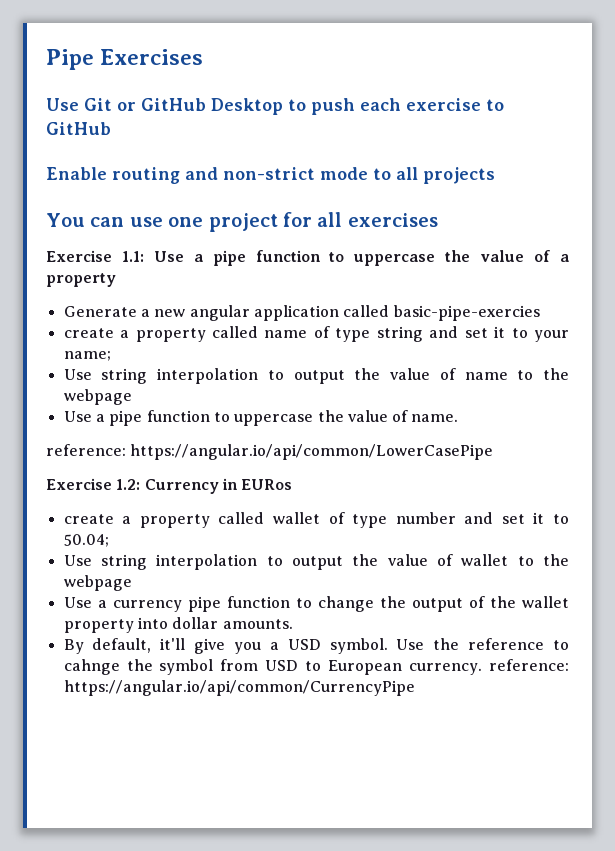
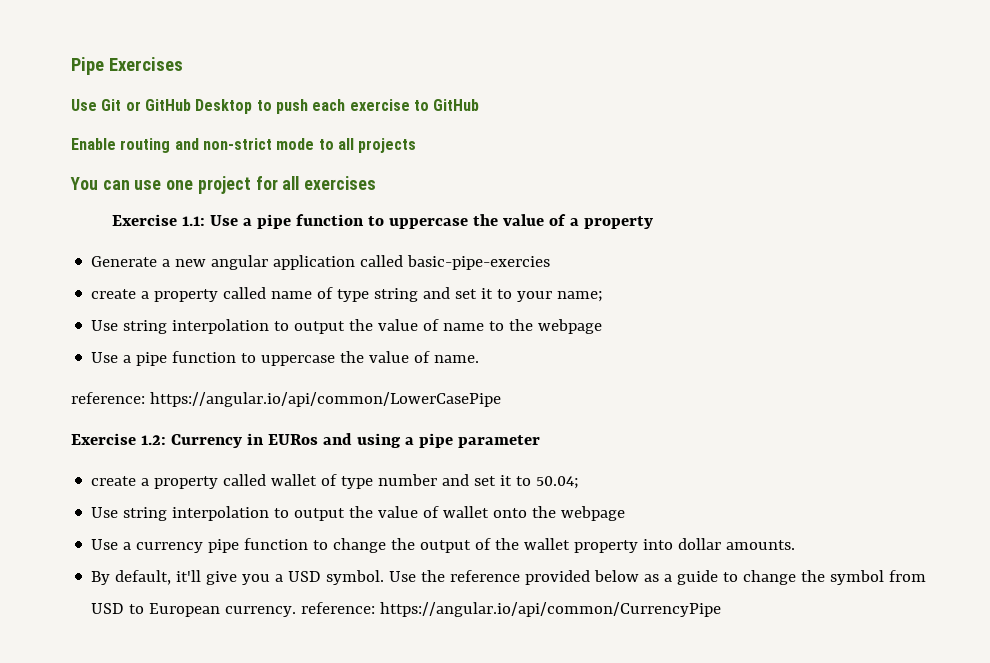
- Exercise 1.2: Currency in EURos
+ Exercise 1.2: Currency in EURos and using a pipe parameter
- Use string interpolation to output the value of wallet to the webpage
+ Use string interpolation to output the value of wallet onto the webpage
- Use the reference to cahnge the symbol from USD to European currency. reference: https://angular.io/api/common/CurrencyPipe
+ Use the reference provided below as a guide to change the symbol from USD to European currency. reference: https://angular.io/api/common/CurrencyPipe

